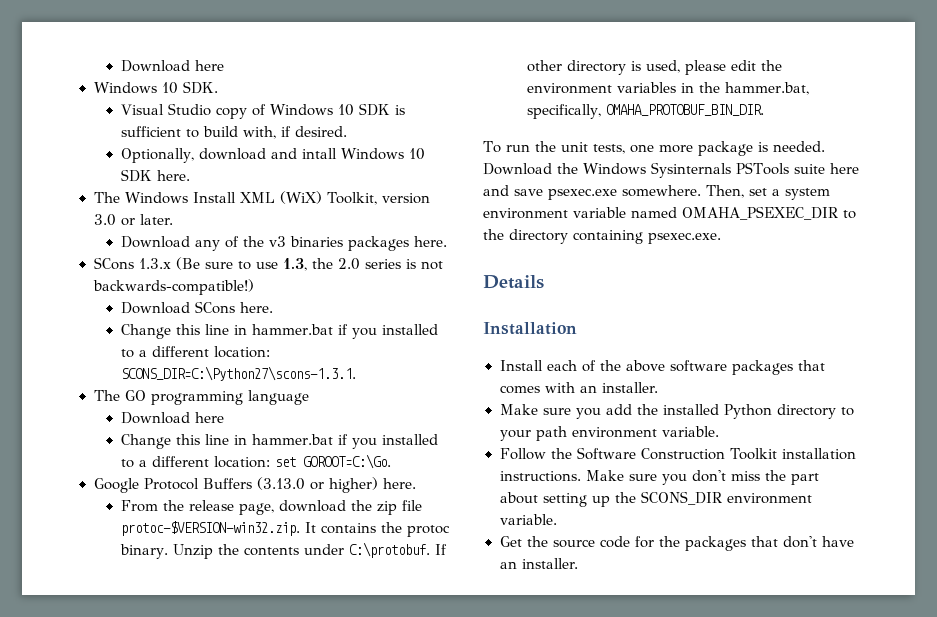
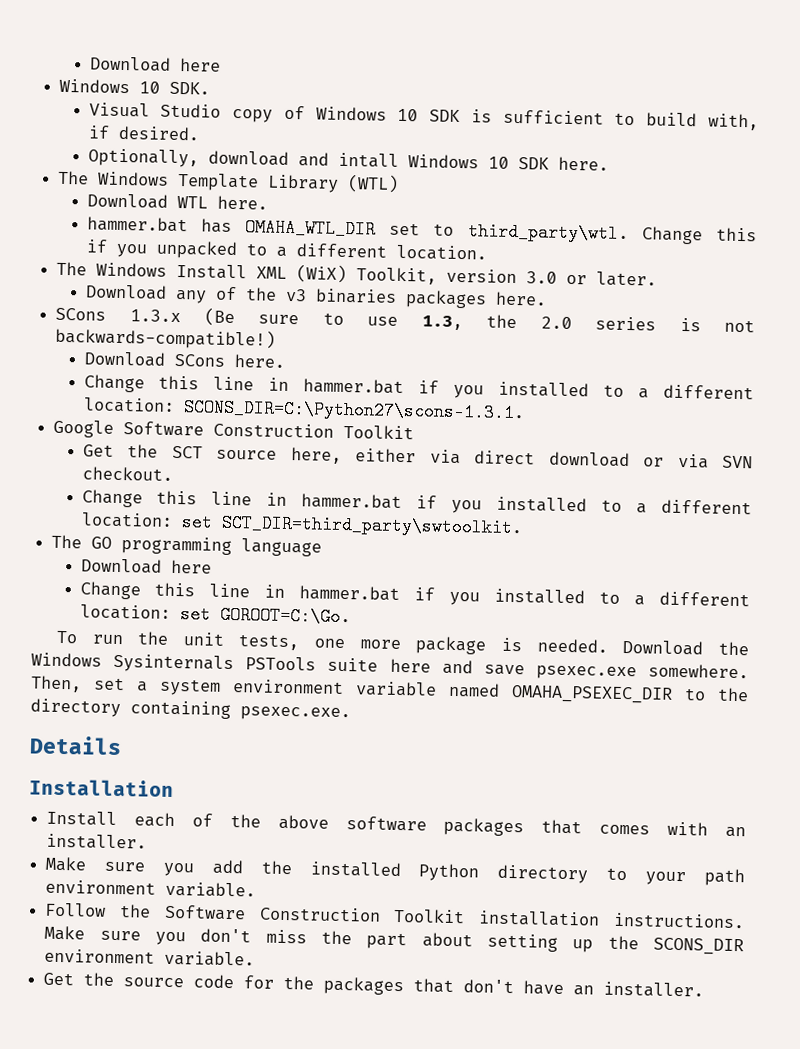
+ The Windows Template Library (WTL)
+ Download WTL here.
+ hammer.bat has OMAHA_WTL_DIR set to third_party\wtl. Change this if you unpacked to a different location.
+ Google Software Construction Toolkit
+ Get the SCT source here, either via direct download or via SVN checkout.
+ Change this line in hammer.bat if you installed to a different location: set SCT_DIR=third_party\swtoolkit.
- Google Protocol Buffers (3.13.0 or higher) here.
- From the release page, download the zip file protoc-$VERSION-win32.zip. It contains the protoc binary. Unzip the contents under C:\protobuf. If other directory is used, please edit the environment variables in the hammer.bat, specifically, OMAHA_PROTOBUF_BIN_DIR.

